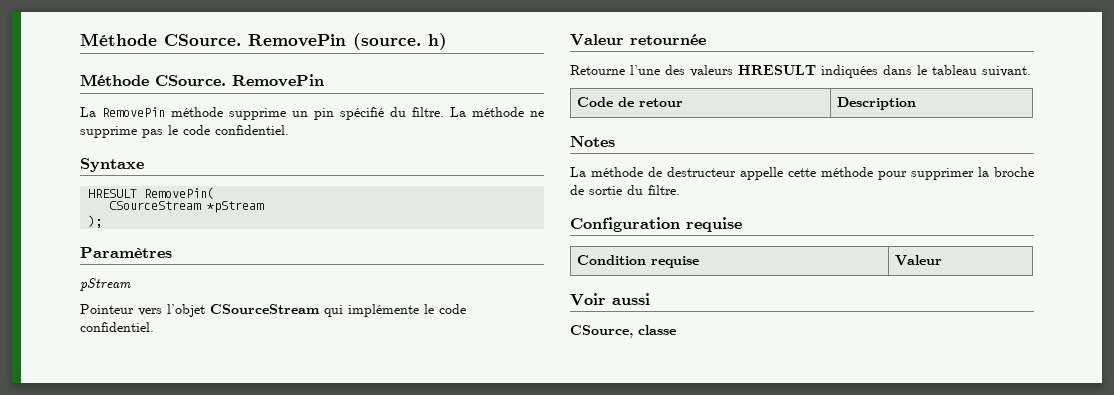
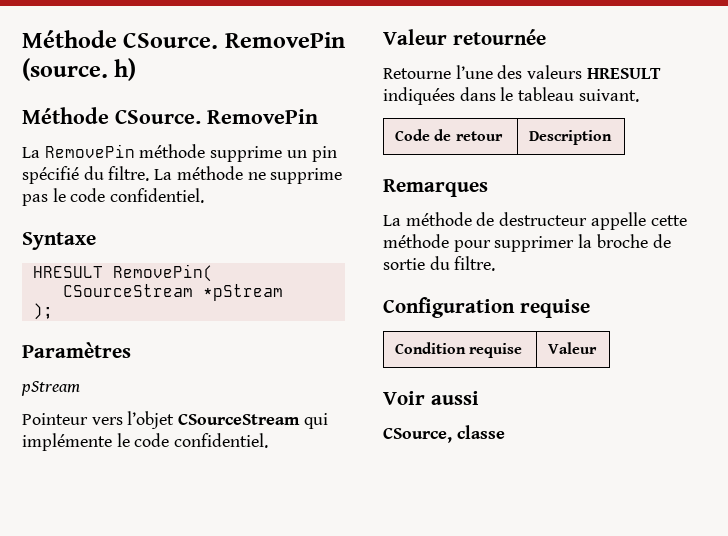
- Notes
+ Remarques

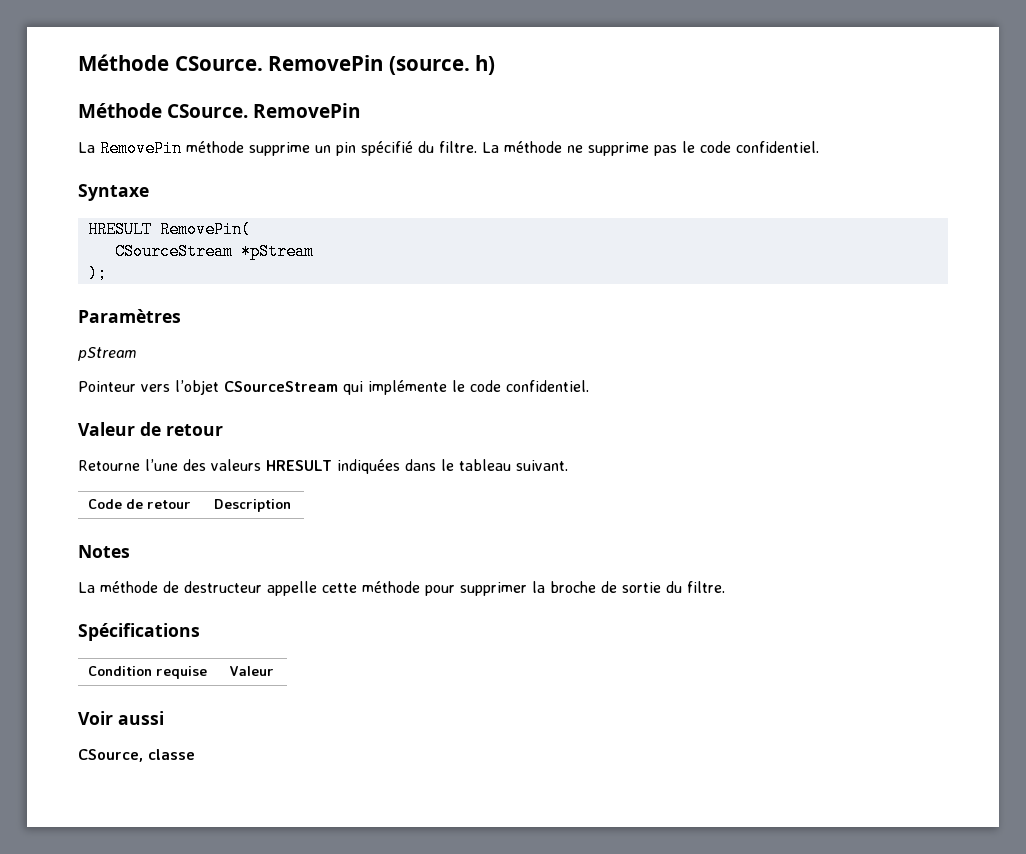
- Valeur retournée
+ Valeur de retour
- Remarques
+ Notes
- Configuration requise
+ Spécifications

